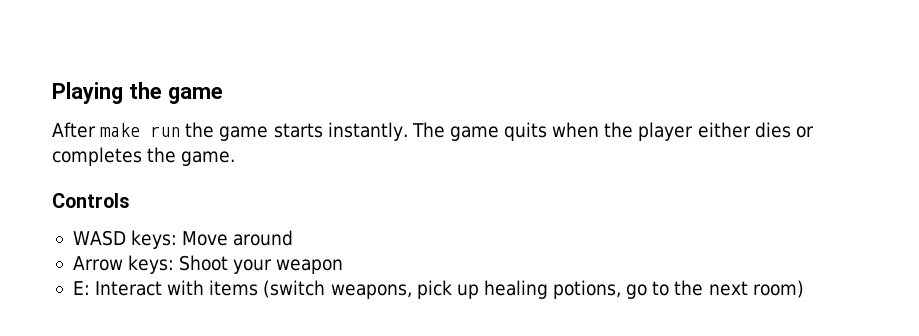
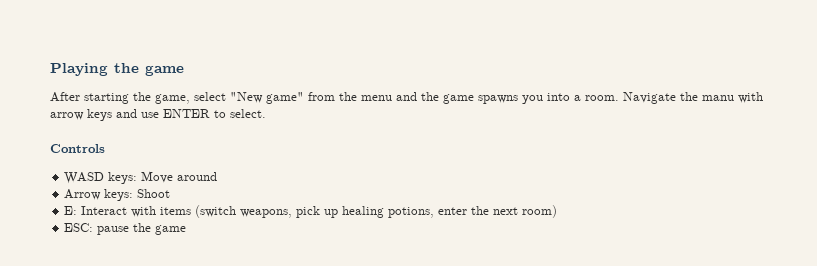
- After make run the game starts instantly. The game quits when the player either dies or completes the game.
+ After starting the game, select "New game" from the menu and the game spawns you into a room. Navigate the manu with arrow keys and use ENTER to select.
- Arrow keys: Shoot your weapon
+ Arrow keys: Shoot
- E: Interact with items (switch weapons, pick up healing potions, go to the next room)
+ E: Interact with items (switch weapons, pick up healing potions, enter the next room)
+ ESC: pause the game

